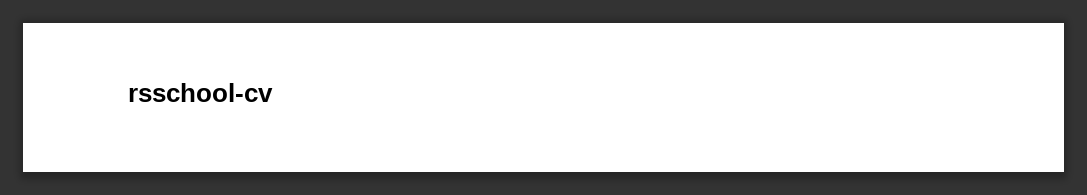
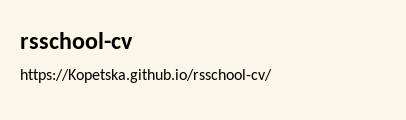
+ https://Kopetska.github.io/rsschool-cv/

